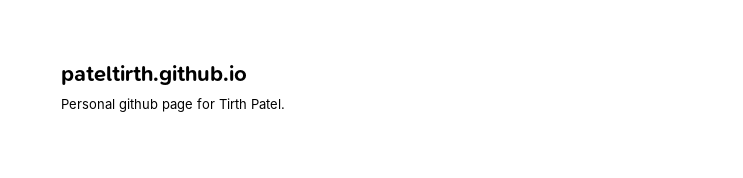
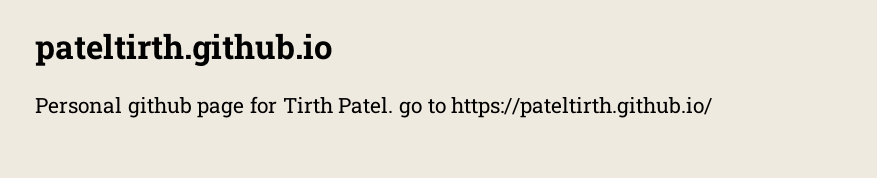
- Personal github page for Tirth Patel.
+ Personal github page for Tirth Patel. go to https://pateltirth.github.io/

